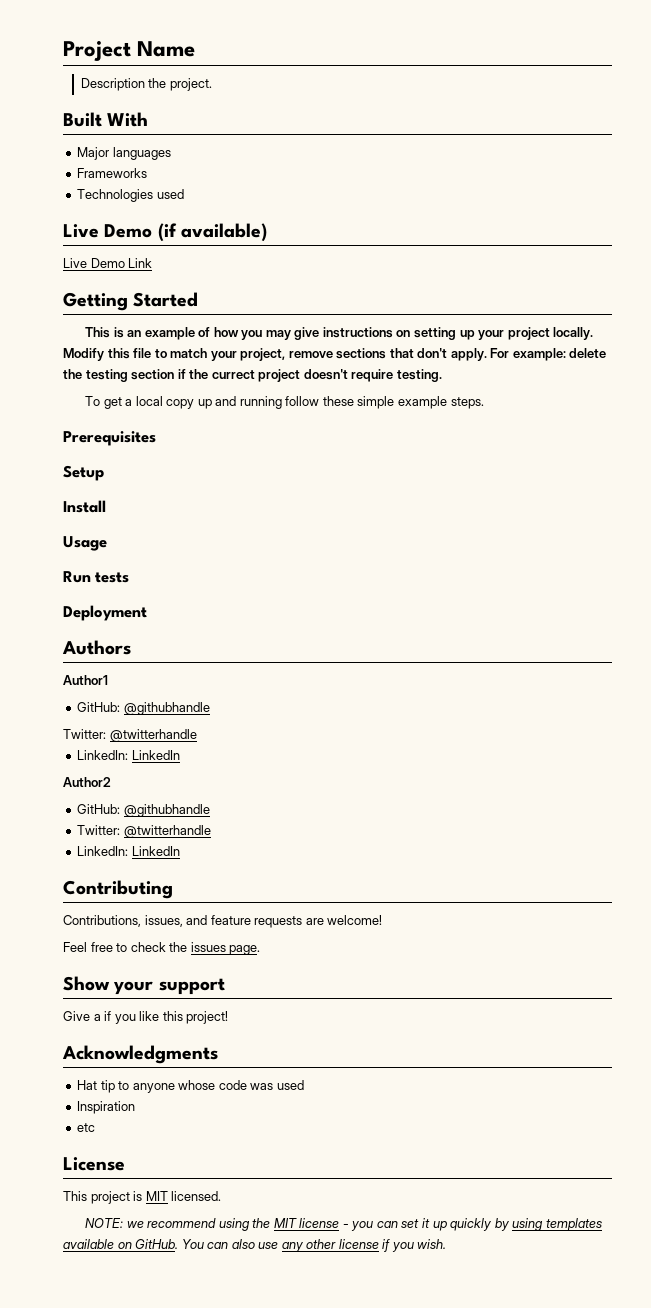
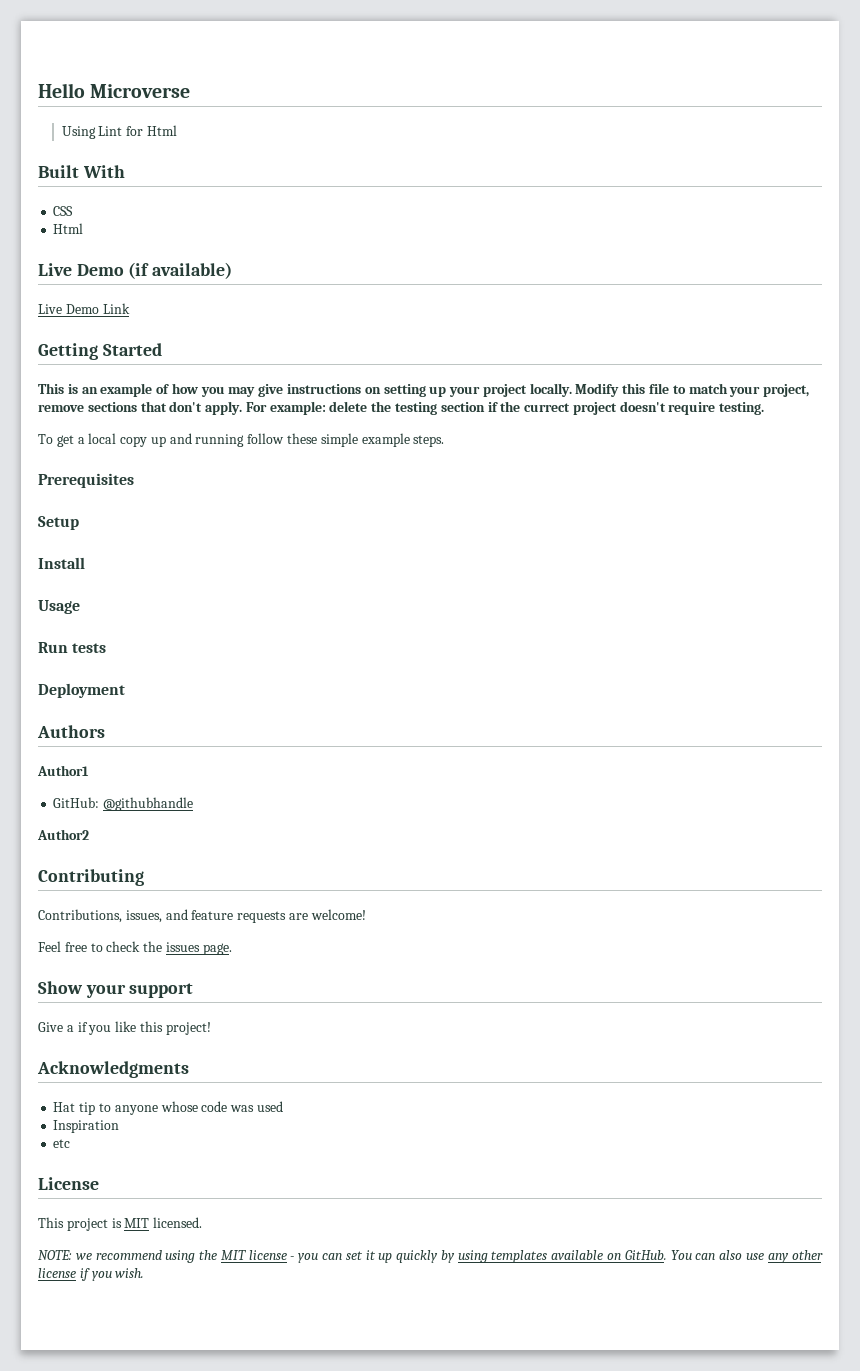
- Project Name
- Description the project.
+ Hello Microverse
+ Using Lint for Html
  Built With
- Major languages
- Frameworks
- Technologies used
+ CSS
+ Html
  Author1
  GitHub: @githubhandle
- Twitter: @twitterhandle
- LinkedIn: LinkedIn
  Author2
- GitHub: @githubhandle
- Twitter: @twitterhandle
- LinkedIn: LinkedIn

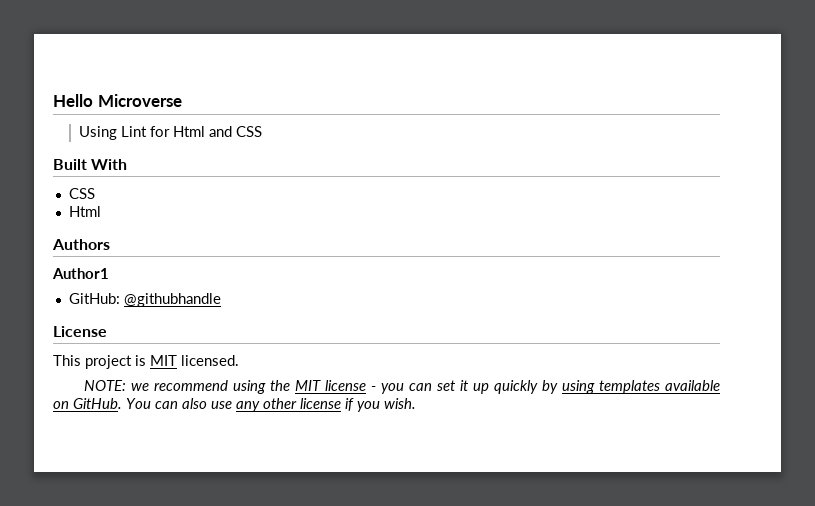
- Using Lint for Html
+ Using Lint for Html and CSS
- Live Demo (if available)
- Live Demo Link
- Getting Started
- This is an example of how you may give instructions on setting up your project locally. Modify this file to match your project, remove sections that don't apply. For example: delete the testing section if the currect project doesn't require testing.
- To get a local copy up and running follow these simple example steps.
- Prerequisites
- Setup
- Install
- Usage
- Run tests
- Deployment
  Authors
  Author1
  GitHub: @githubhandle
- Author2
- Contributing
- Contributions, issues, and feature requests are welcome!
- Feel free to check the issues page.
- Show your support
- Give a if you like this project!
- Acknowledgments
- Hat tip to anyone whose code was used
- Inspiration
- etc

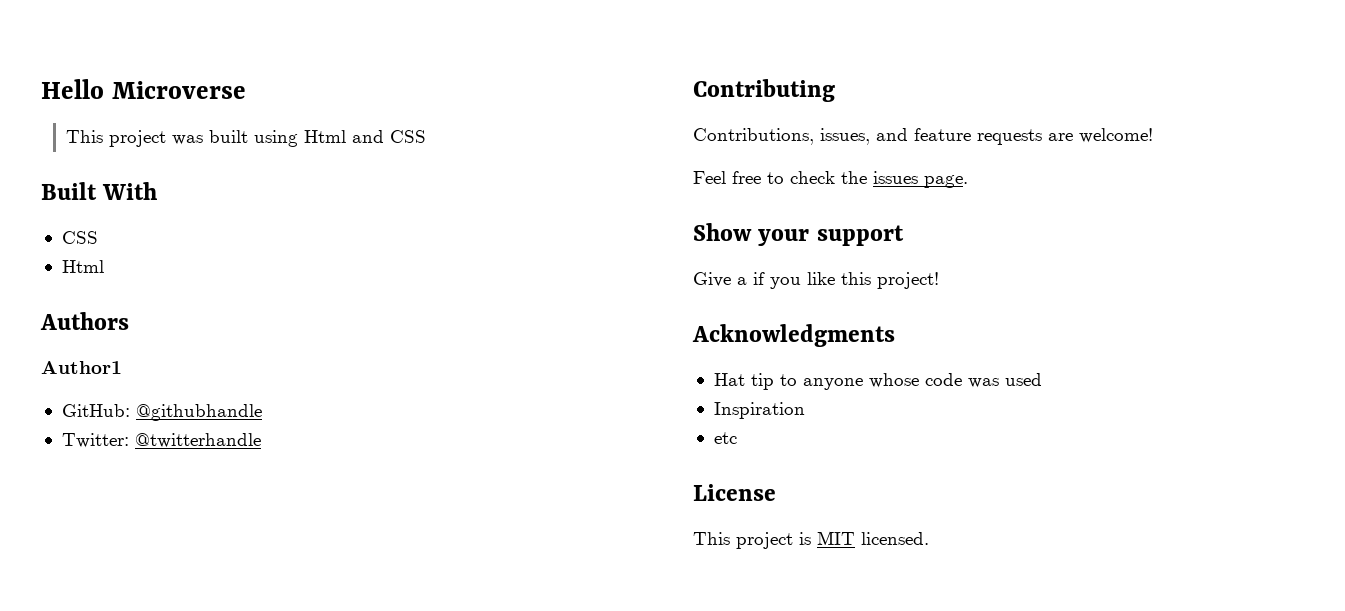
- Using Lint for Html and CSS
+ This project was built using Html and CSS
+ Twitter: @twitterhandle
+ Contributing
+ Contributions, issues, and feature requests are welcome!
+ Feel free to check the issues page.
+ Show your support
+ Give a if you like this project!
+ Acknowledgments
+ Hat tip to anyone whose code was used
+ Inspiration
+ etc
- NOTE: we recommend using the MIT license - you can set it up quickly by using templates available on GitHub. You can also use any other license if you wish.

